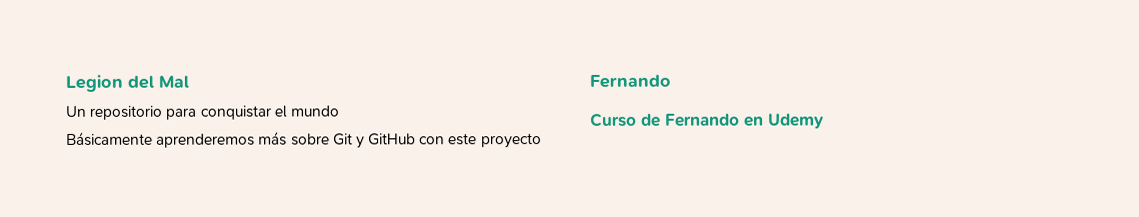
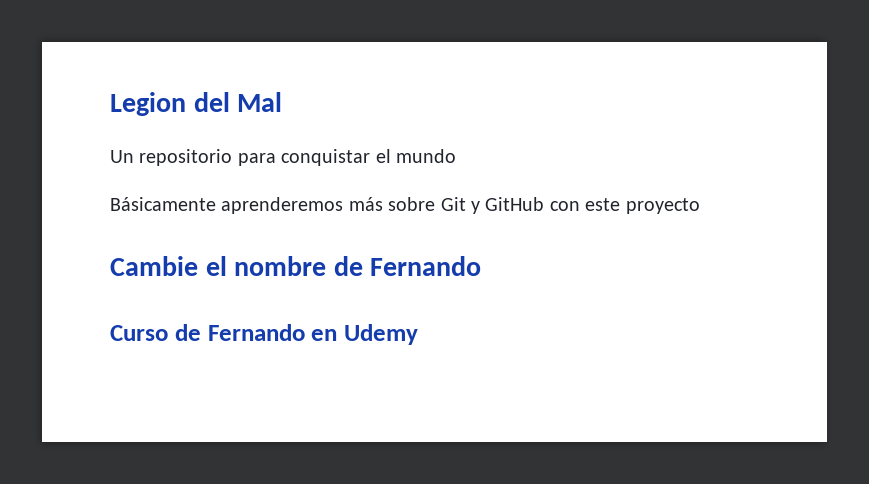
  Básicamente aprenderemos más sobre Git y GitHub con este proyecto
- Fernando
+ Cambie el nombre de Fernando

